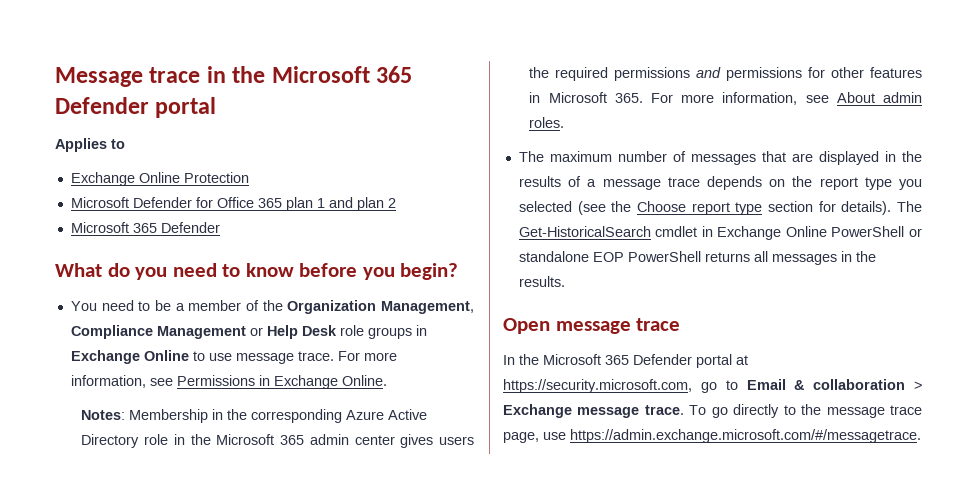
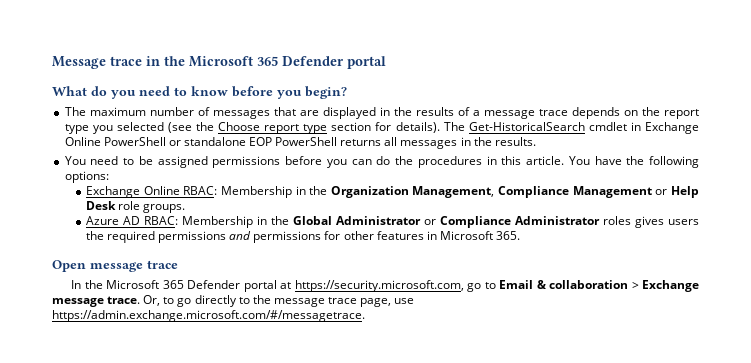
- Applies to
- Exchange Online Protection
- Microsoft Defender for Office 365 plan 1 and plan 2
- Microsoft 365 Defender
- You need to be a member of the Organization Management, Compliance Management or Help Desk role groups in Exchange Online to use message trace. For more information, see Permissions in Exchange Online.
- Notes: Membership in the corresponding Azure Active Directory role in the Microsoft 365 admin center gives users the required permissions and permissions for other features in Microsoft 365. For more information, see About admin roles.
+ You need to be assigned permissions before you can do the procedures in this article. You have the following options:
+ Exchange Online RBAC: Membership in the Organization Management, Compliance Management or Help Desk role groups.
+ Azure AD RBAC: Membership in the Global Administrator or Compliance Administrator roles gives users the required permissions and permissions for other features in Microsoft 365.
- To go directly to the message trace page, use https://admin.exchange.microsoft.com/#/messagetrace.
+ Or, to go directly to the message trace page, use https://admin.exchange.microsoft.com/#/messagetrace.

